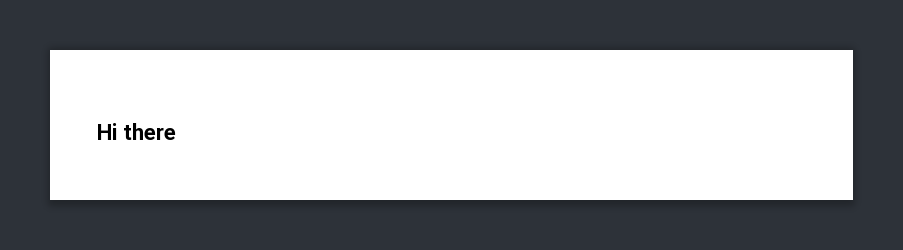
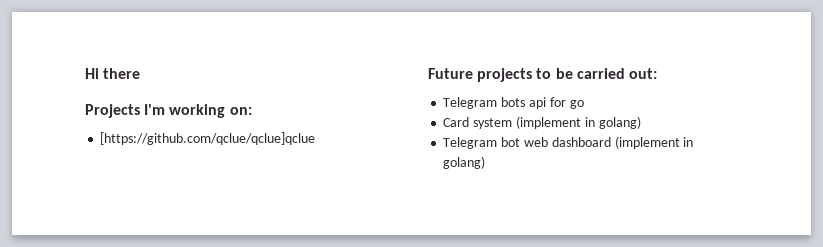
+ Projects I'm working on:
+ [https://github.com/qclue/qclue]qclue
+ Future projects to be carried out:
+ Telegram bots api for go
+ Card system (implement in golang)
+ Telegram bot web dashboard (implement in golang)

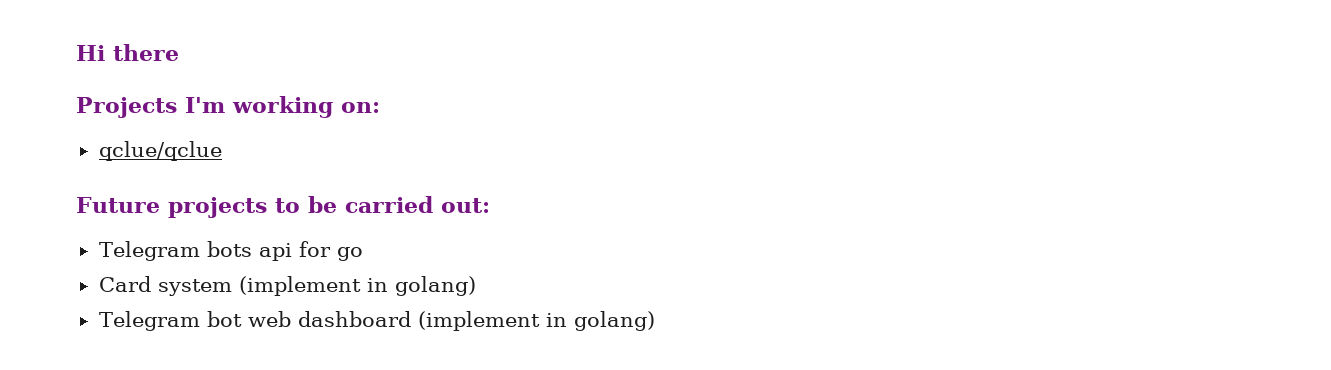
- [https://github.com/qclue/qclue]qclue
+ qclue/qclue

